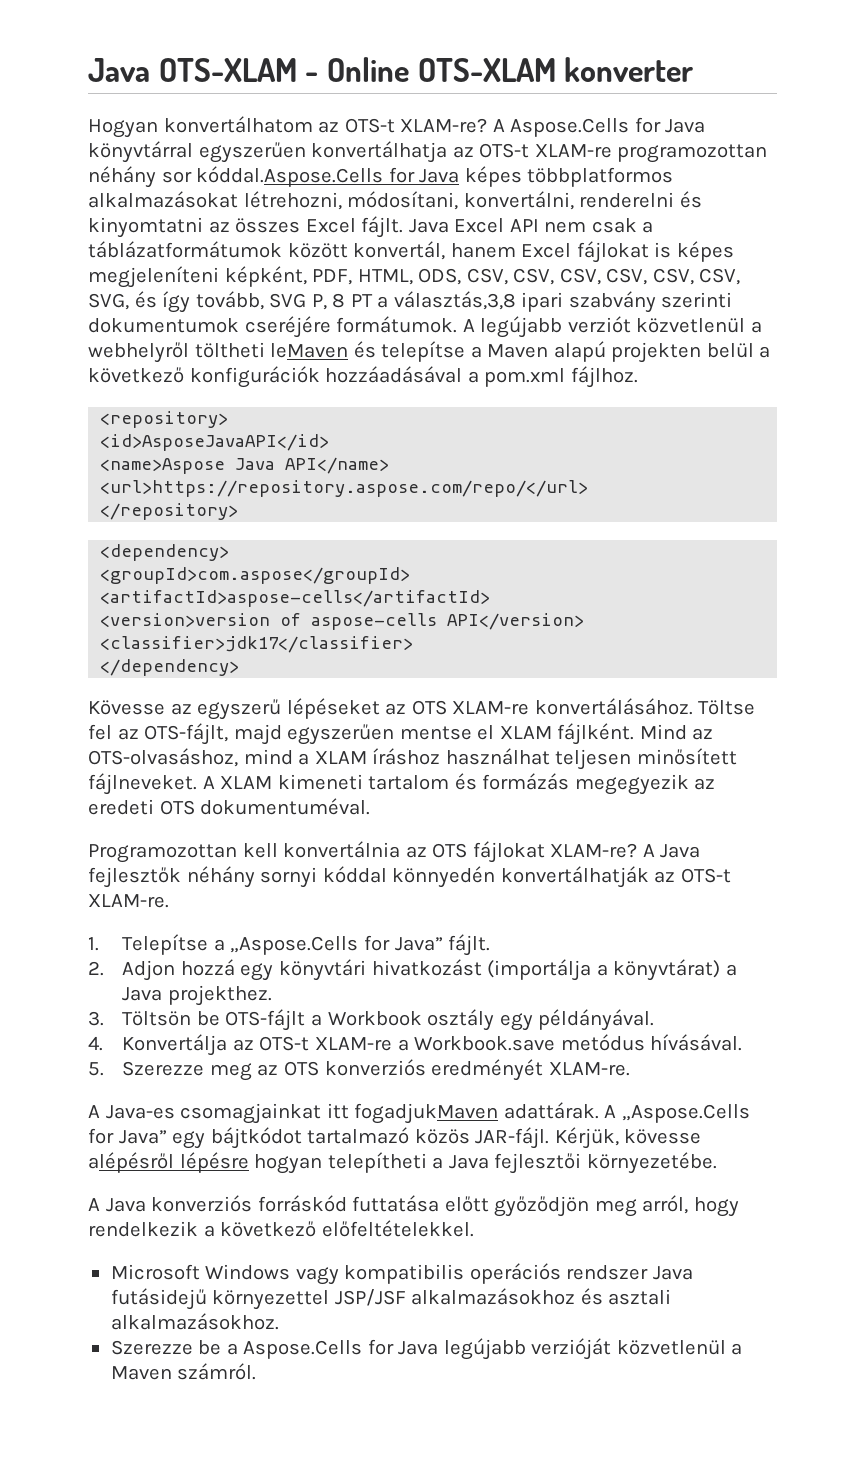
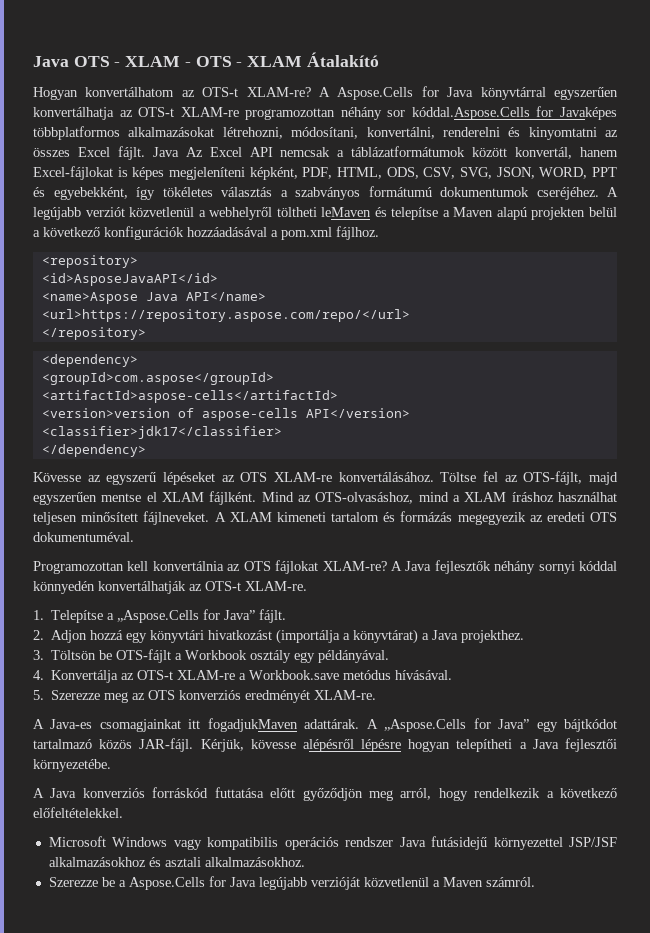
- Java OTS-XLAM - Online OTS-XLAM konverter
+ Java OTS - XLAM - OTS - XLAM Átalakító
- A Aspose.Cells for Java könyvtárral egyszerűen konvertálhatja az OTS-t XLAM-re programozottan néhány sor kóddal.Aspose.Cells for Java képes többplatformos alkalmazásokat létrehozni, módosítani, konvertálni, renderelni és kinyomtatni az összes Excel fájlt.
+ A Aspose.Cells for Java könyvtárral egyszerűen konvertálhatja az OTS-t XLAM-re programozottan néhány sor kóddal.Aspose.Cells for Javaképes többplatformos alkalmazásokat létrehozni, módosítani, konvertálni, renderelni és kinyomtatni az összes Excel fájlt.
- Java Excel API nem csak a táblázatformátumok között konvertál, hanem Excel fájlokat is képes megjeleníteni képként, PDF, HTML, ODS, CSV, CSV, CSV, CSV, CSV, CSV, SVG, és így tovább, SVG P, 8 PT a választás,3,8 ipari szabvány szerinti dokumentumok cseréjére formátumok.
+ Java Az Excel API nemcsak a táblázatformátumok között konvertál, hanem Excel-fájlokat is képes megjeleníteni képként, PDF, HTML, ODS, CSV, SVG, JSON, WORD, PPT és egyebekként, így tökéletes választás a szabványos formátumú dokumentumok cseréjéhez.

